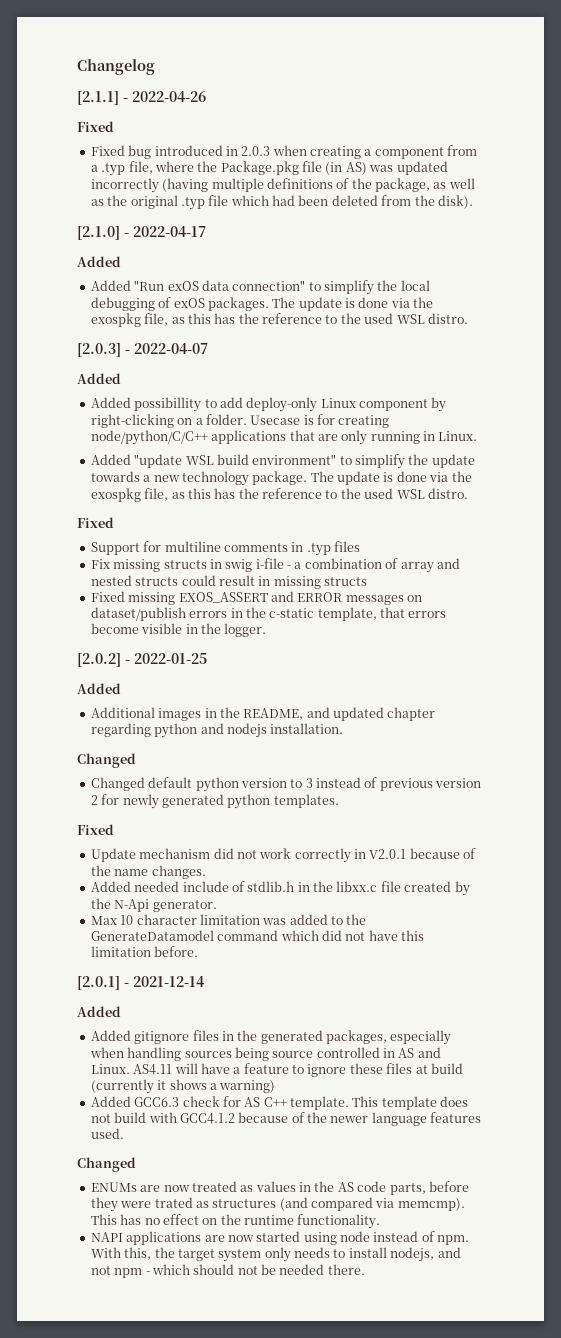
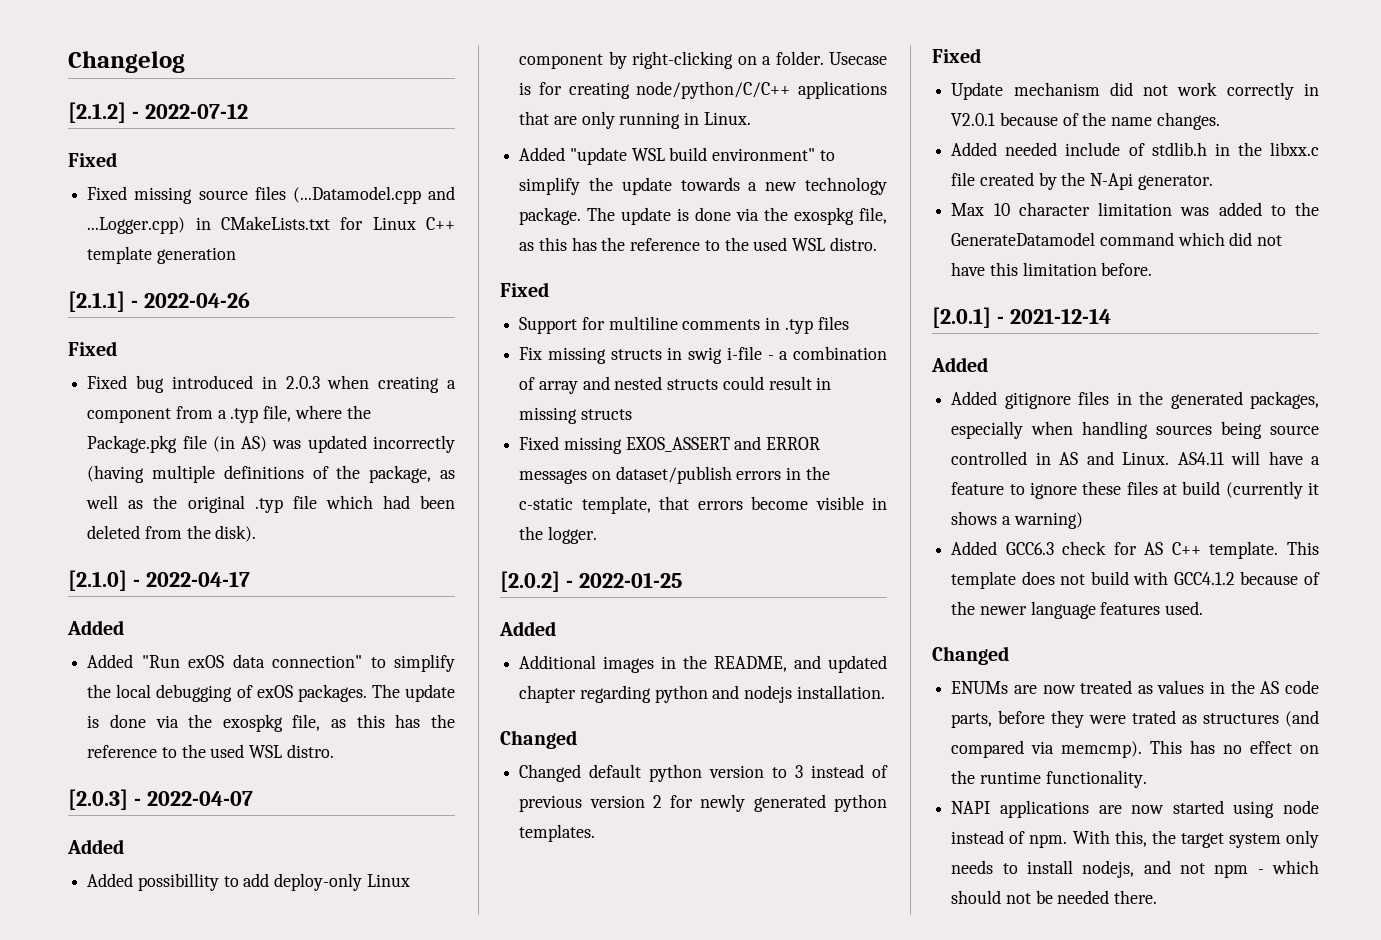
+ [2.1.2] - 2022-07-12
+ Fixed
+ Fixed missing source files (...Datamodel.cpp and ...Logger.cpp) in CMakeLists.txt for Linux C++ template generation

